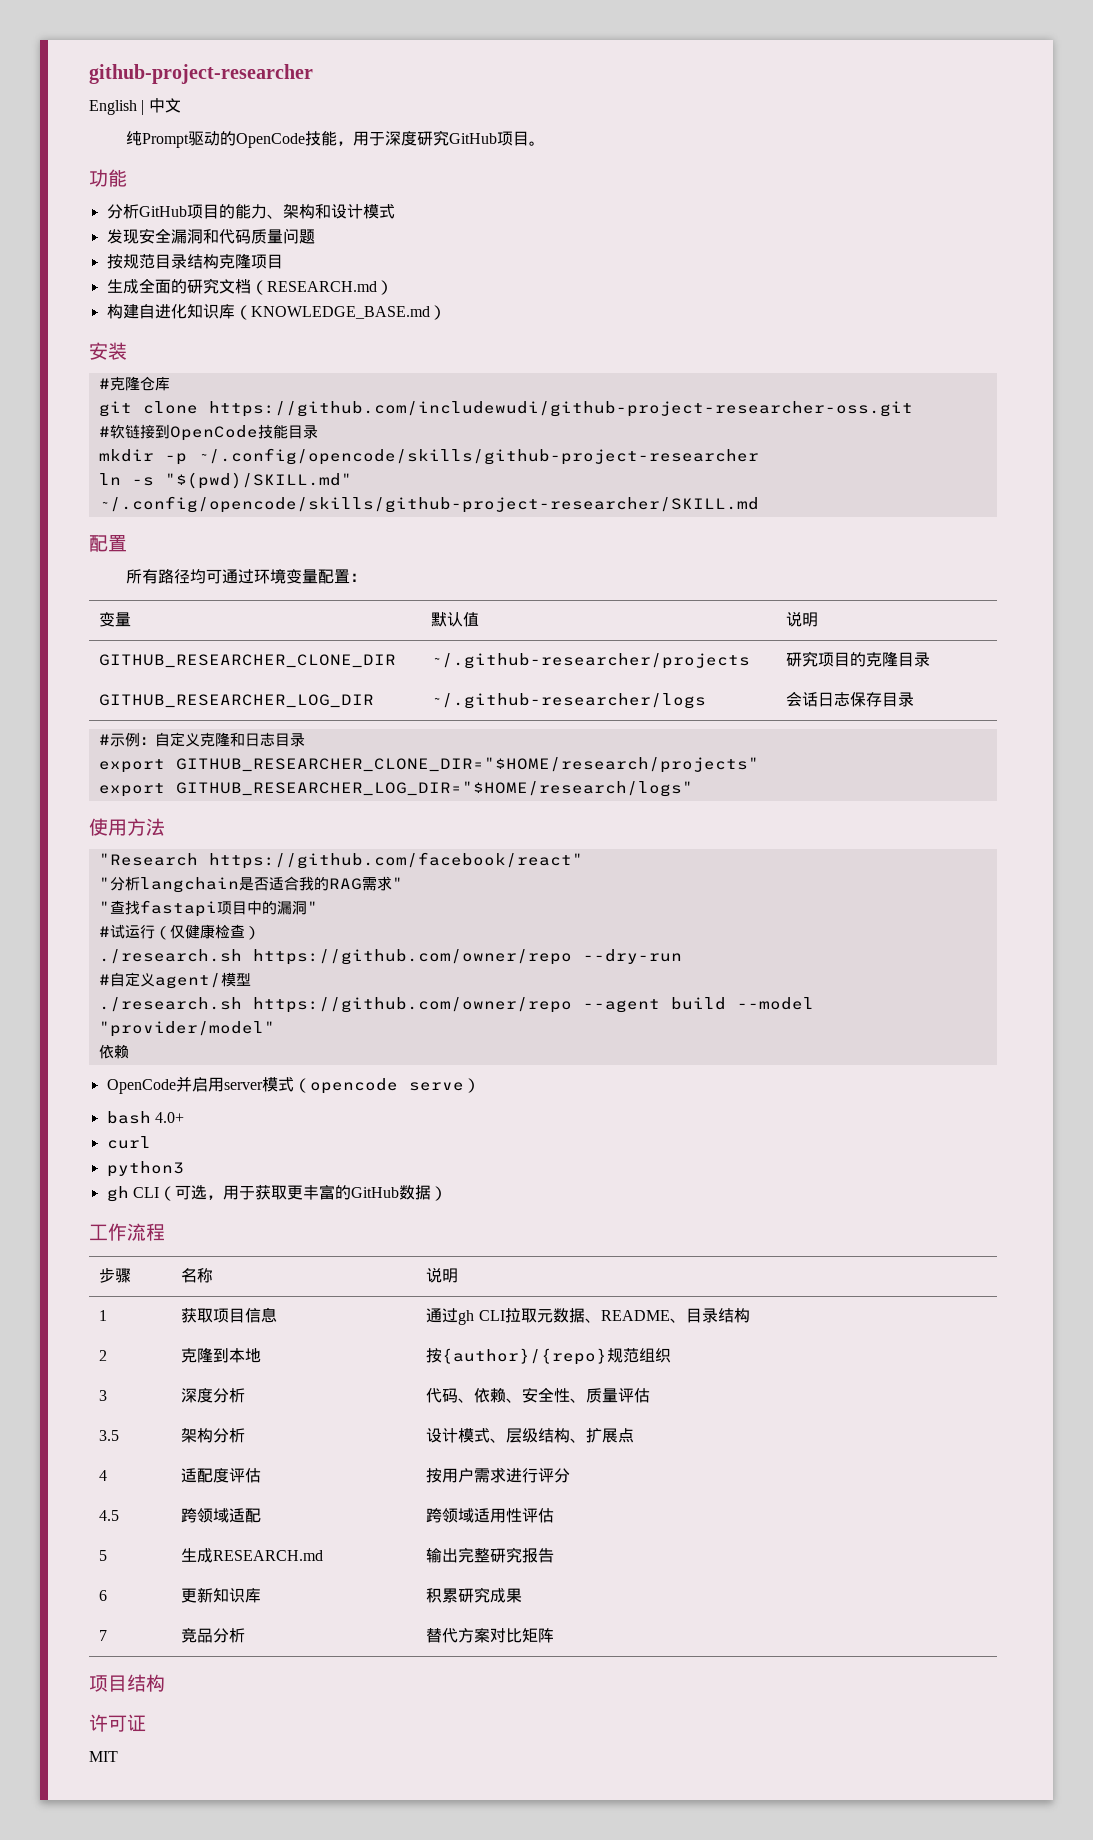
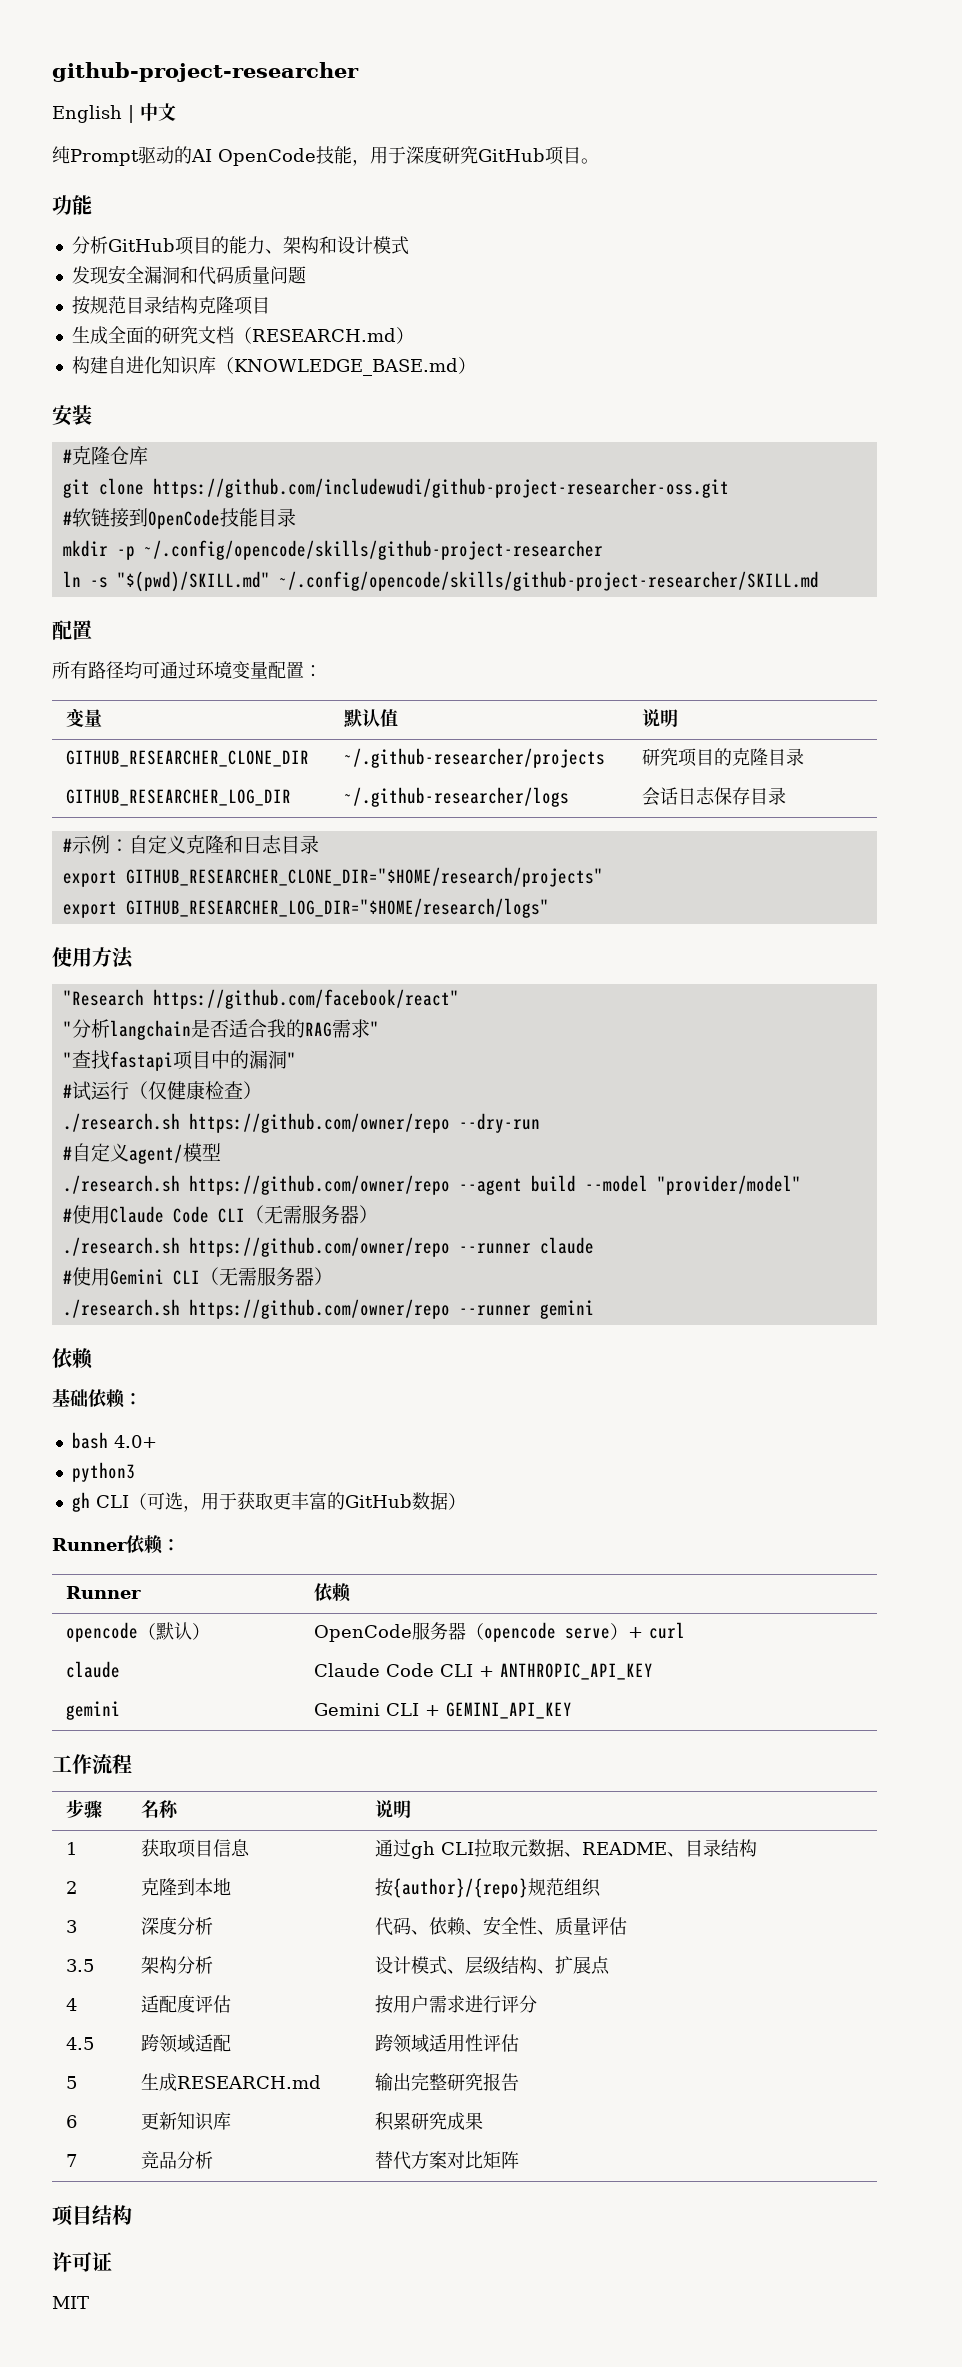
- 纯Prompt驱动的OpenCode技能，用于深度研究GitHub项目。
+ 纯Prompt驱动的AI OpenCode技能，用于深度研究GitHub项目。
  ./research.sh https://github.com/owner/repo --agent build --model "provider/model"
+ #使用Claude Code CLI（无需服务器）
+ ./research.sh https://github.com/owner/repo --runner claude
+ #使用Gemini CLI（无需服务器）
+ ./research.sh https://github.com/owner/repo --runner gemini
  依赖
- OpenCode并启用server模式（opencode serve）
+ 基础依赖：
- curl
+ Runner依赖：
+ Runner | 依赖
+ opencode（默认） | OpenCode服务器（opencode serve）+ curl
+ claude | Claude Code CLI + ANTHROPIC_API_KEY
+ gemini | Gemini CLI + GEMINI_API_KEY

